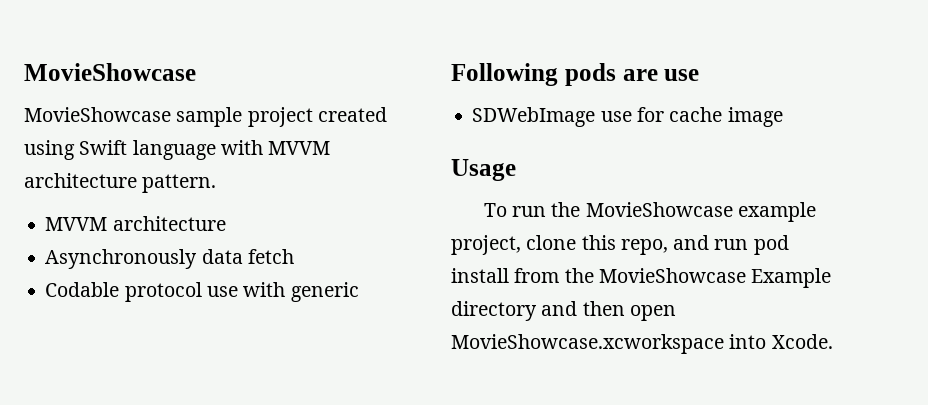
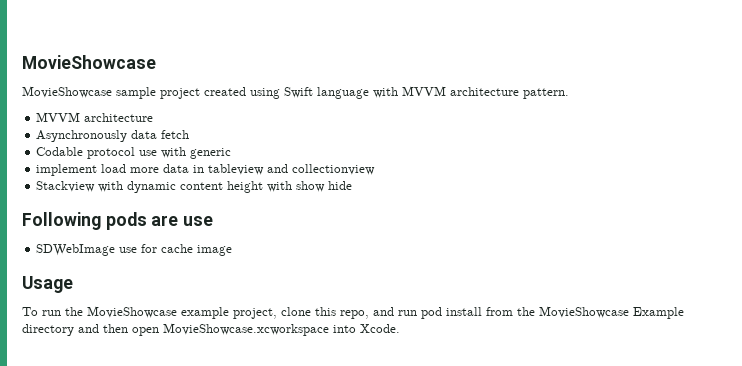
+ implement load more data in tableview and collectionview
+ Stackview with dynamic content height with show hide

